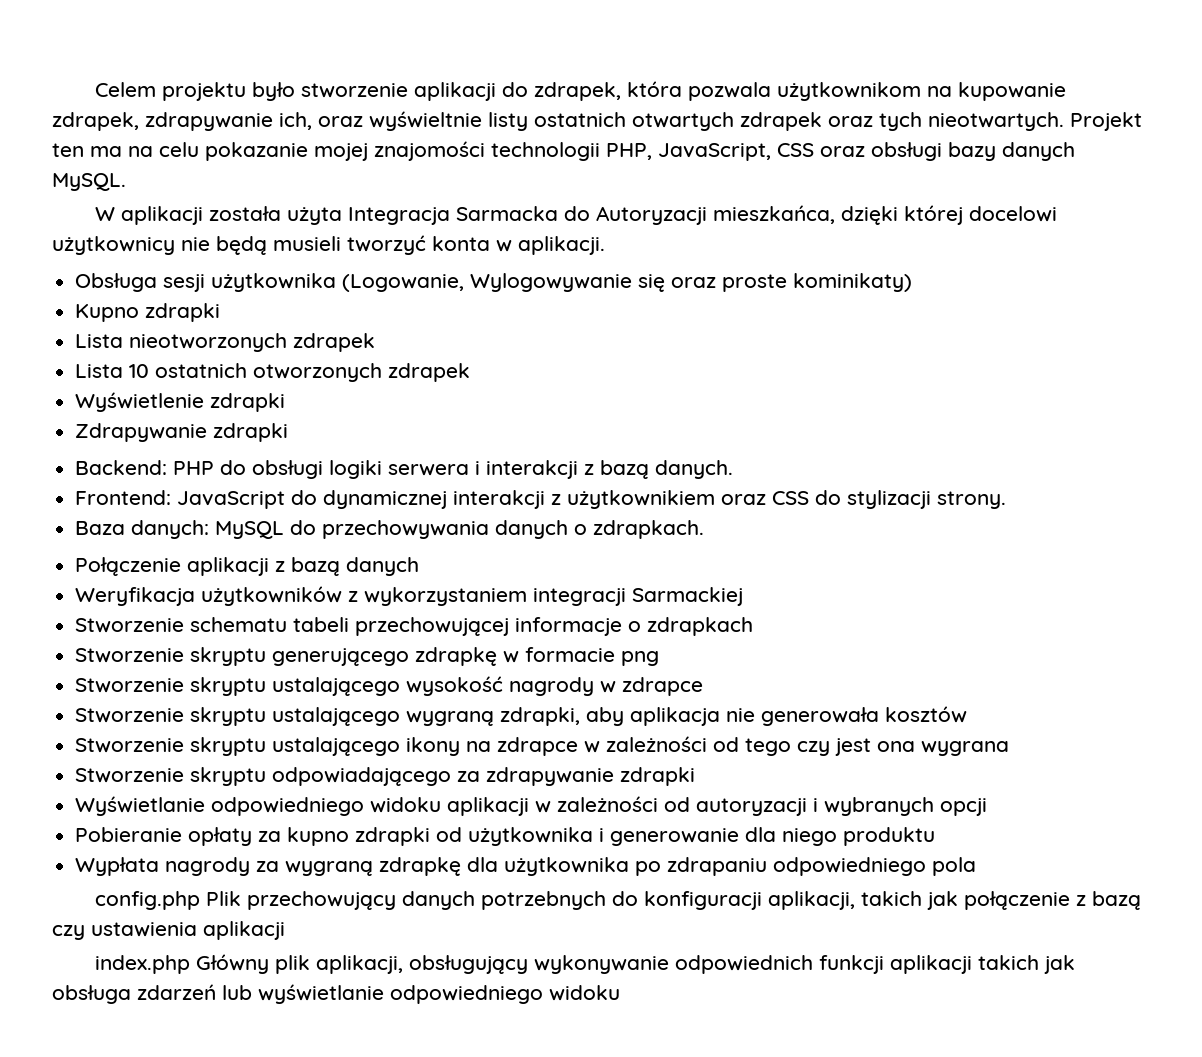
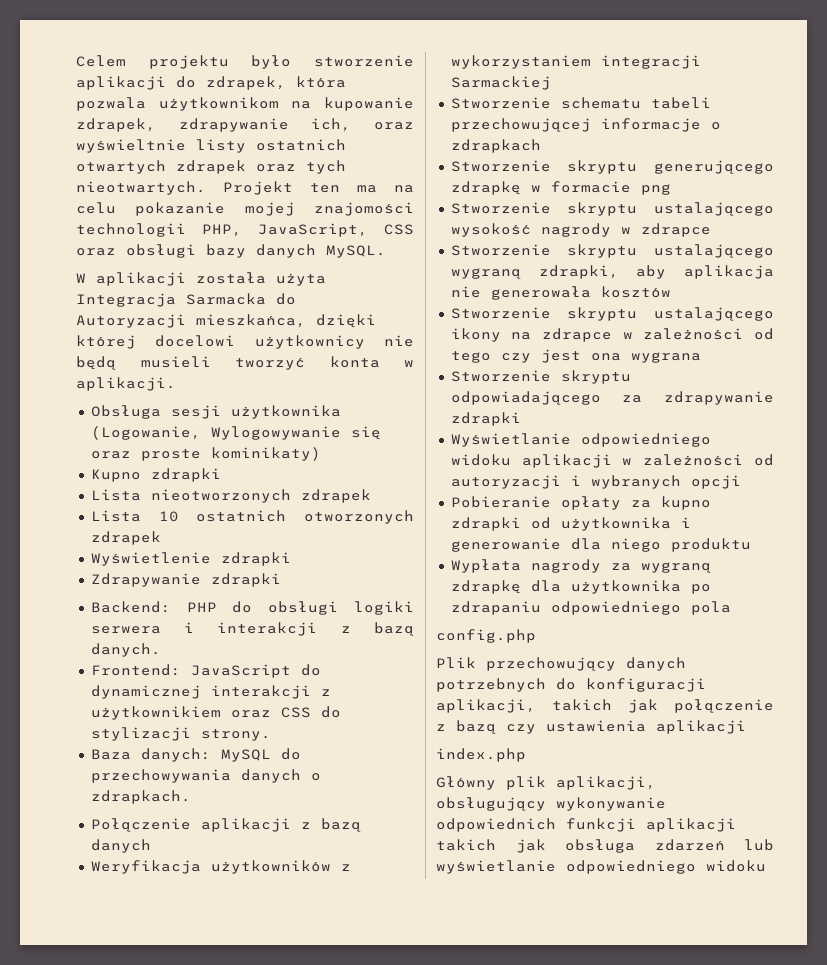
- config.php Plik przechowujący danych potrzebnych do konfiguracji aplikacji, takich jak połączenie z bazą czy ustawienia aplikacji
+ config.php
+ Plik przechowujący danych potrzebnych do konfiguracji aplikacji, takich jak połączenie z bazą czy ustawienia aplikacji
- index.php Główny plik aplikacji, obsługujący wykonywanie odpowiednich funkcji aplikacji takich jak obsługa zdarzeń lub wyświetlanie odpowiedniego widoku
+ index.php
+ Główny plik aplikacji, obsługujący wykonywanie odpowiednich funkcji aplikacji takich jak obsługa zdarzeń lub wyświetlanie odpowiedniego widoku

